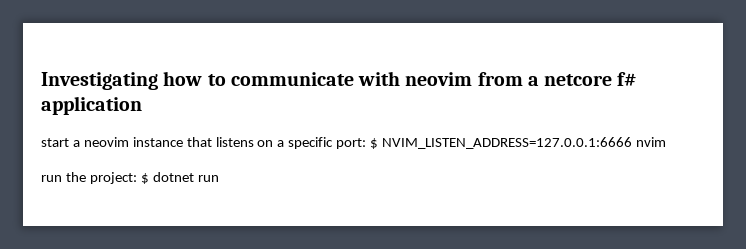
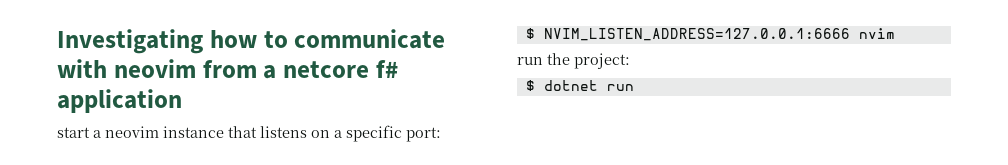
- start a neovim instance that listens on a specific port: $ NVIM_LISTEN_ADDRESS=127.0.0.1:6666 nvim
+ start a neovim instance that listens on a specific port:
+ $ NVIM_LISTEN_ADDRESS=127.0.0.1:6666 nvim
- run the project: $ dotnet run
+ run the project:
+ $ dotnet run

